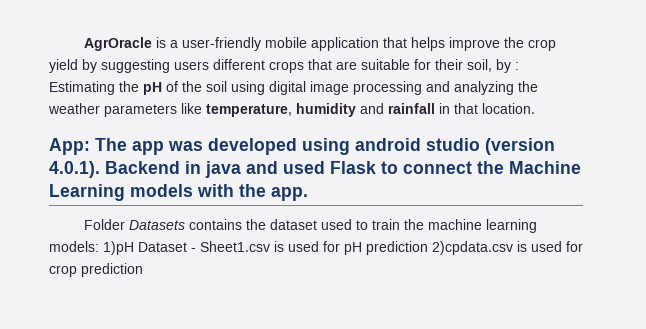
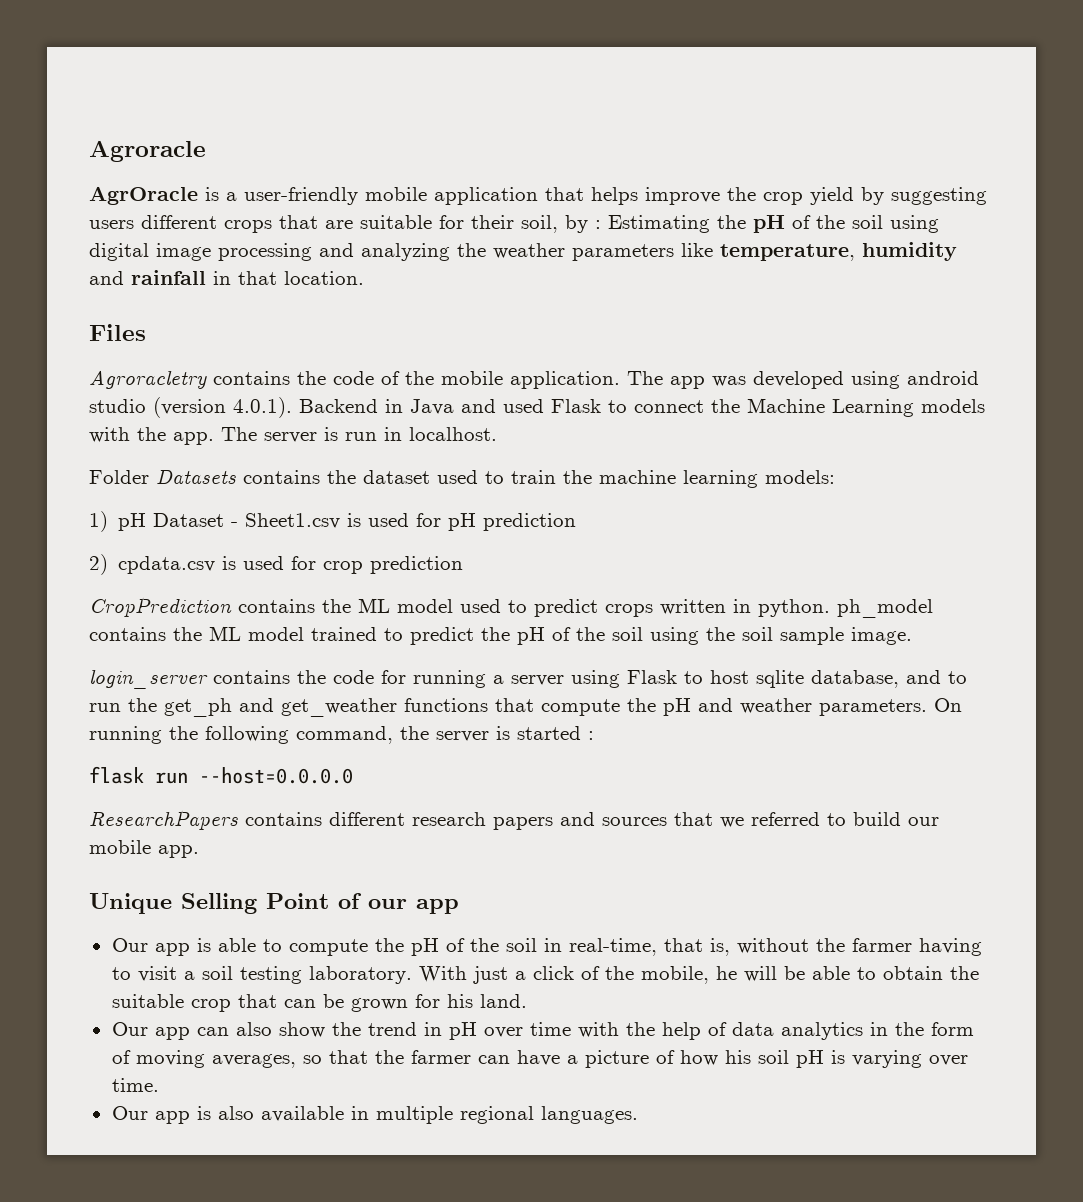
+ Agroracle
- App: The app was developed using android studio (version 4.0.1). Backend in java and used Flask to connect the Machine Learning models with the app.
+ Files
+ Agroracletry contains the code of the mobile application. The app was developed using android studio (version 4.0.1). Backend in Java and used Flask to connect the Machine Learning models with the app. The server is run in localhost.
- Folder Datasets contains the dataset used to train the machine learning models: 1)pH Dataset - Sheet1.csv is used for pH prediction 2)cpdata.csv is used for crop prediction
+ Folder Datasets contains the dataset used to train the machine learning models:
+ 1) pH Dataset - Sheet1.csv is used for pH prediction
+ 2) cpdata.csv is used for crop prediction
+ CropPrediction contains the ML model used to predict crops written in python. ph_model contains the ML model trained to predict the pH of the soil using the soil sample image.
+ login_server contains the code for running a server using Flask to host sqlite database, and to run the get_ph and get_weather functions that compute the pH and weather parameters. On running the following command, the server is started :
+ flask run --host=0.0.0.0
+ ResearchPapers contains different research papers and sources that we referred to build our mobile app.
+ Unique Selling Point of our app
+ Our app is able to compute the pH of the soil in real-time, that is, without the farmer having to visit a soil testing laboratory. With just a click of the mobile, he will be able to obtain the suitable crop that can be grown for his land.
+ Our app can also show the trend in pH over time with the help of data analytics in the form of moving averages, so that the farmer can have a picture of how his soil pH is varying over time.
+ Our app is also available in multiple regional languages.

